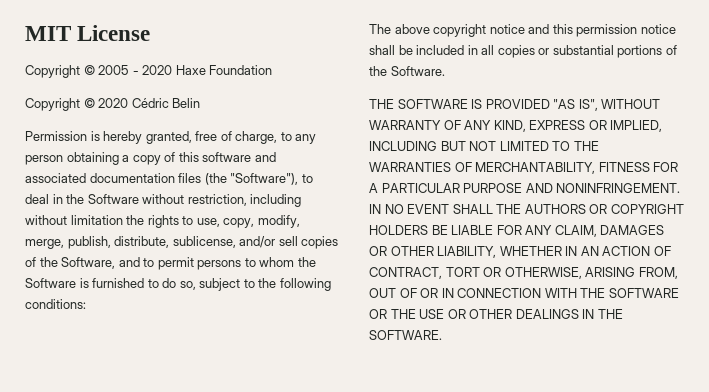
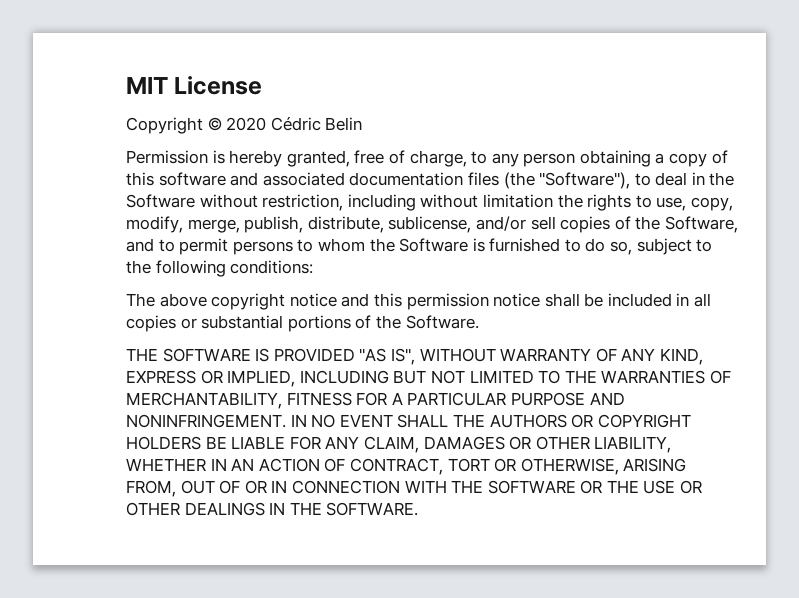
- Copyright © 2005 - 2020 Haxe Foundation

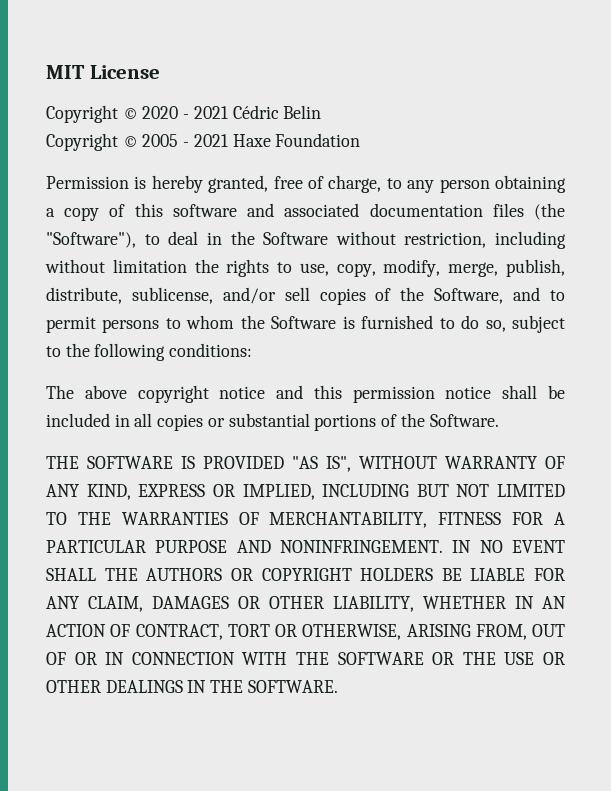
- Copyright © 2020 Cédric Belin
+ Copyright © 2020 - 2021 Cédric Belin
+ Copyright © 2005 - 2021 Haxe Foundation

